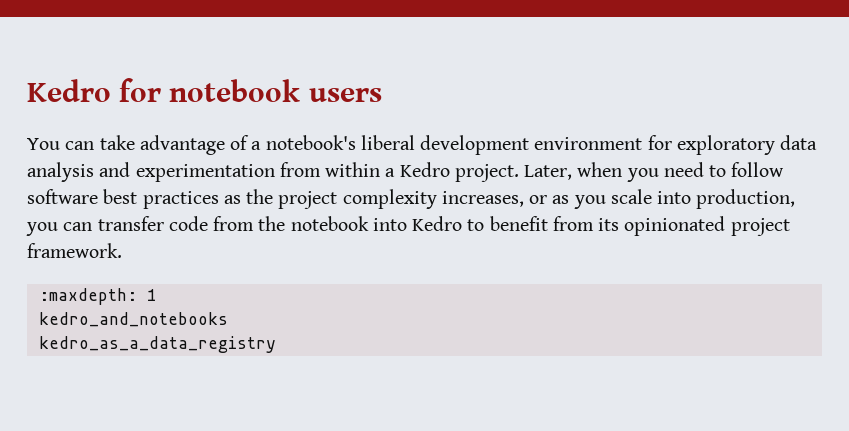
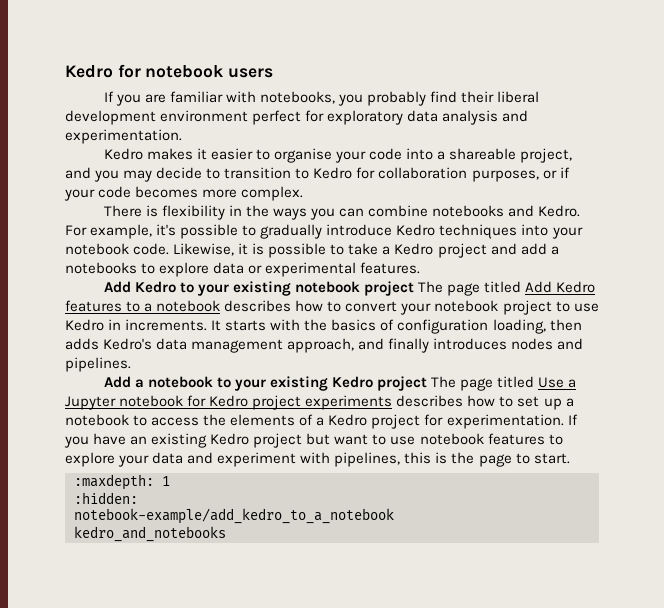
- You can take advantage of a notebook's liberal development environment for exploratory data analysis and experimentation from within a Kedro project. Later, when you need to follow software best practices as the project complexity increases, or as you scale into production, you can transfer code from the notebook into Kedro to benefit from its opinionated project framework.
+ If you are familiar with notebooks, you probably find their liberal development environment perfect for exploratory data analysis and experimentation.
+ Kedro makes it easier to organise your code into a shareable project, and you may decide to transition to Kedro for collaboration purposes, or if your code becomes more complex.
+ There is flexibility in the ways you can combine notebooks and Kedro. For example, it's possible to gradually introduce Kedro techniques into your notebook code. Likewise, it is possible to take a Kedro project and add a notebooks to explore data or experimental features.
+ Add Kedro to your existing notebook project The page titled Add Kedro features to a notebook describes how to convert your notebook project to use Kedro in increments. It starts with the basics of configuration loading, then adds Kedro's data management approach, and finally introduces nodes and pipelines.
+ Add a notebook to your existing Kedro project The page titled Use a Jupyter notebook for Kedro project experiments describes how to set up a notebook to access the elements of a Kedro project for experimentation. If you have an existing Kedro project but want to use notebook features to explore your data and experiment with pipelines, this is the page to start.
+ :hidden:
+ notebook-example/add_kedro_to_a_notebook
- kedro_as_a_data_registry

